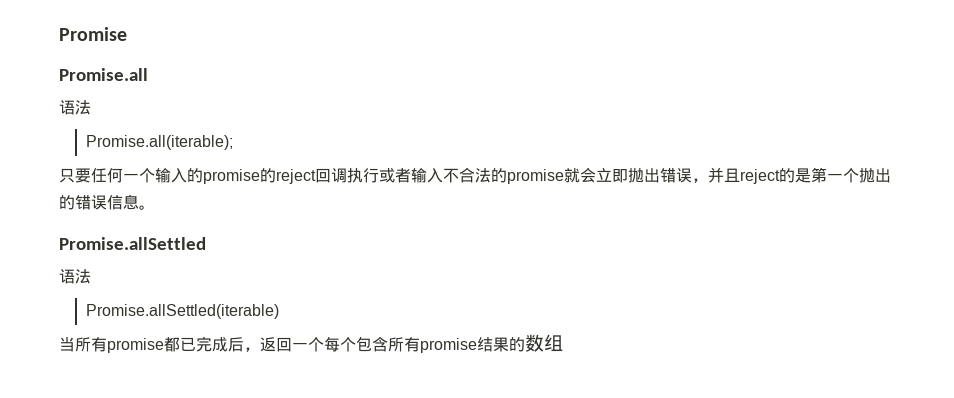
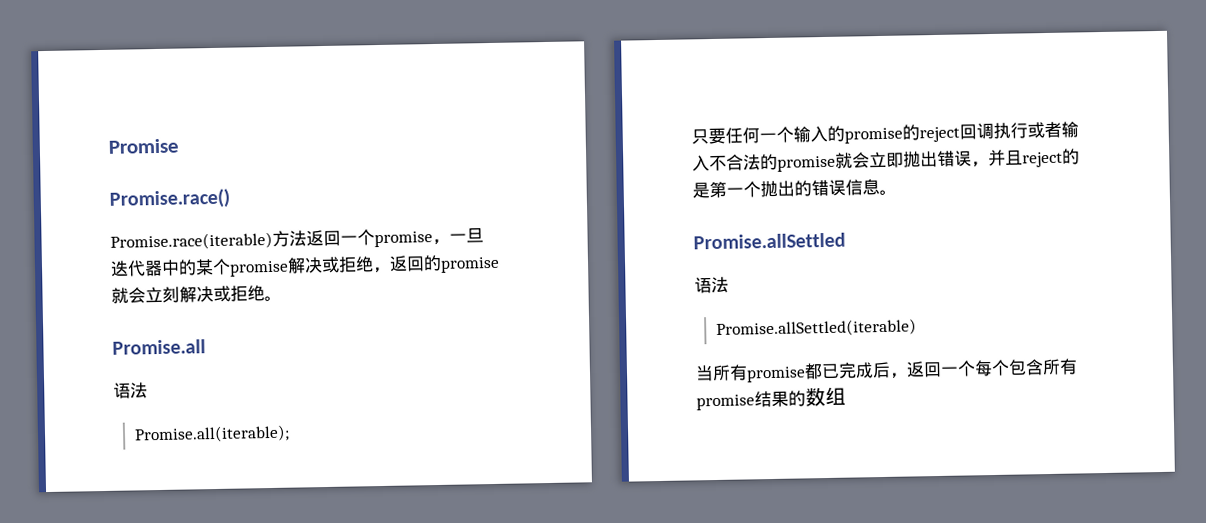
+ Promise.race()
+ Promise.race(iterable)方法返回一个promise，一旦迭代器中的某个promise解决或拒绝，返回的promise就会立刻解决或拒绝。

